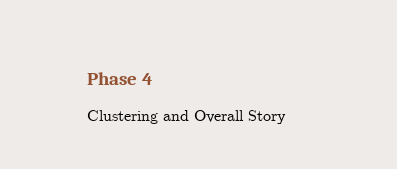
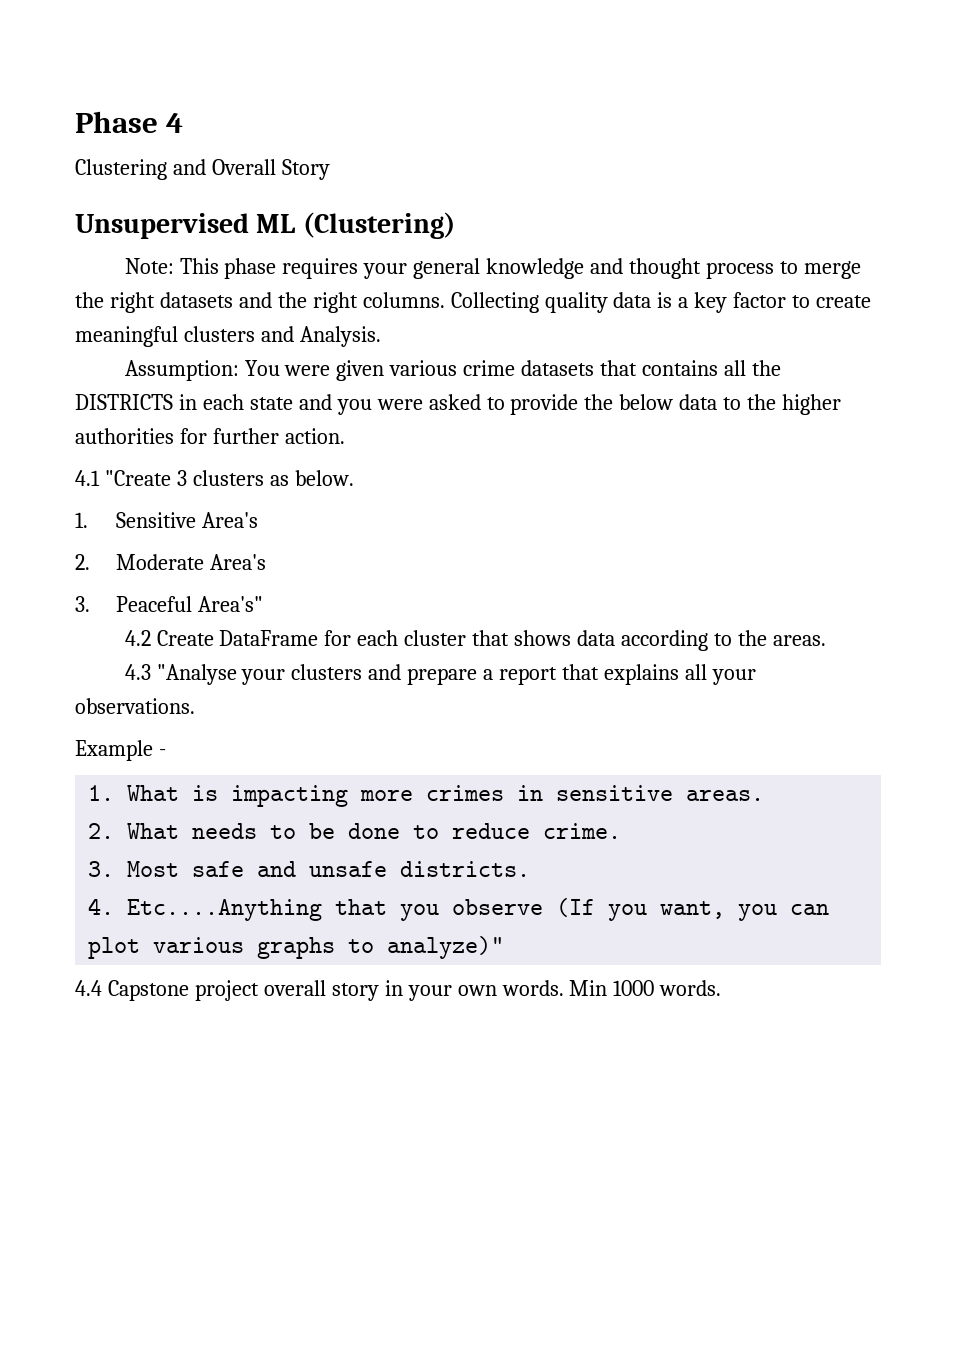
+ Unsupervised ML (Clustering)
+ Note: This phase requires your general knowledge and thought process to merge the right datasets and the right columns. Collecting quality data is a key factor to create meaningful clusters and Analysis.
+ Assumption: You were given various crime datasets that contains all the DISTRICTS in each state and you were asked to provide the below data to the higher authorities for further action.
+ 4.1 "Create 3 clusters as below.
+ 1. Sensitive Area's
+ 2. Moderate Area's
+ 3. Peaceful Area's"
+ 4.2 Create DataFrame for each cluster that shows data according to the areas.
+ 4.3 "Analyse your clusters and prepare a report that explains all your observations.
+ Example -
+ 1. What is impacting more crimes in sensitive areas.
+ 2. What needs to be done to reduce crime.
+ 3. Most safe and unsafe districts.
+ 4. Etc....Anything that you observe (If you want, you can plot various graphs to analyze)"
+ 4.4 Capstone project overall story in your own words. Min 1000 words.

